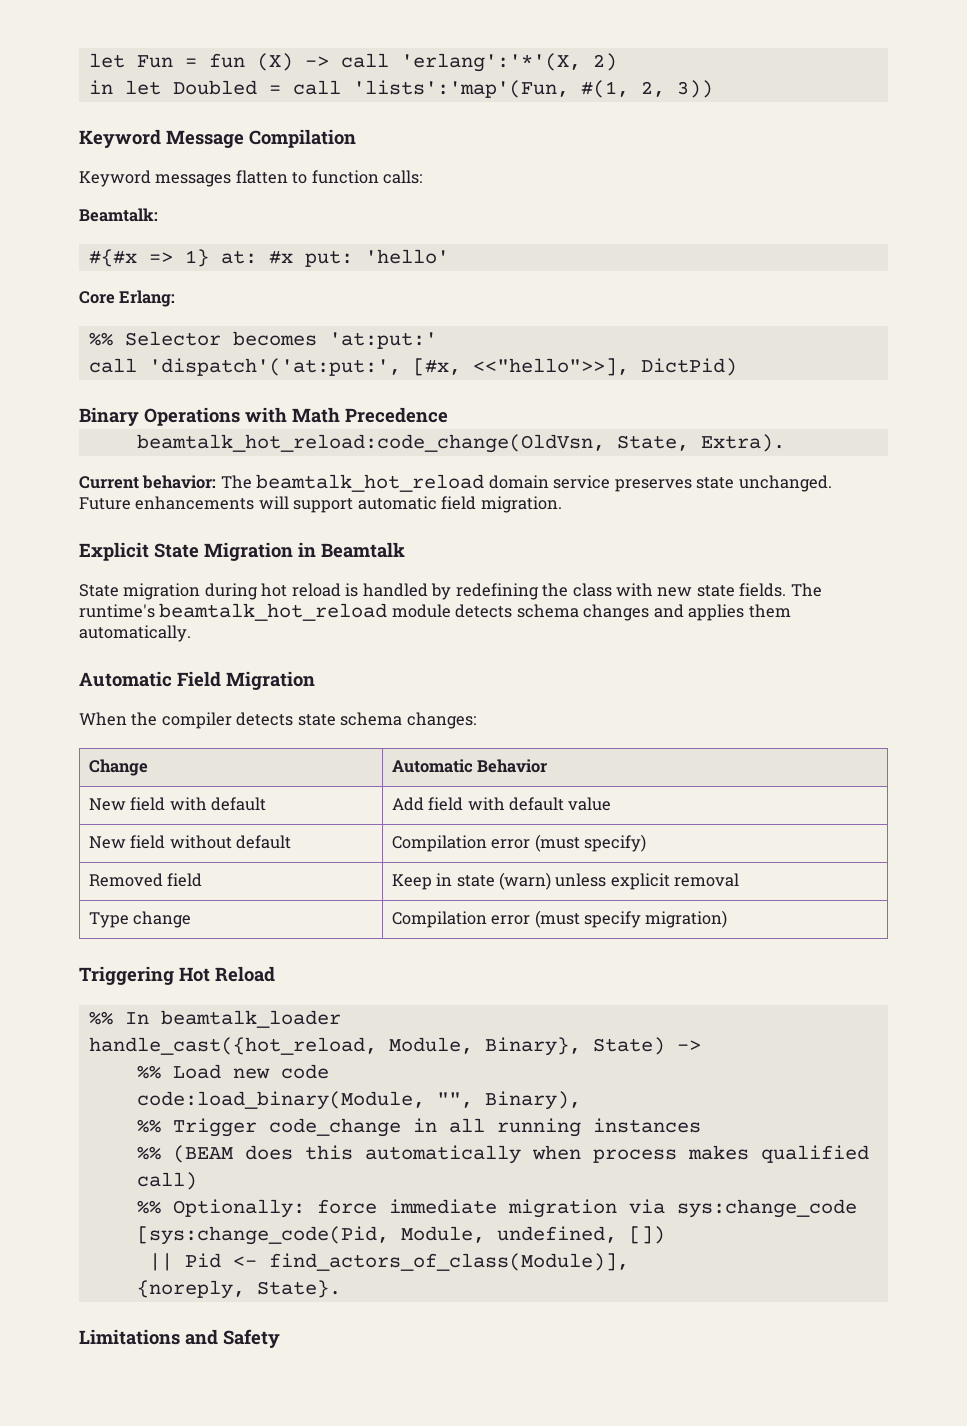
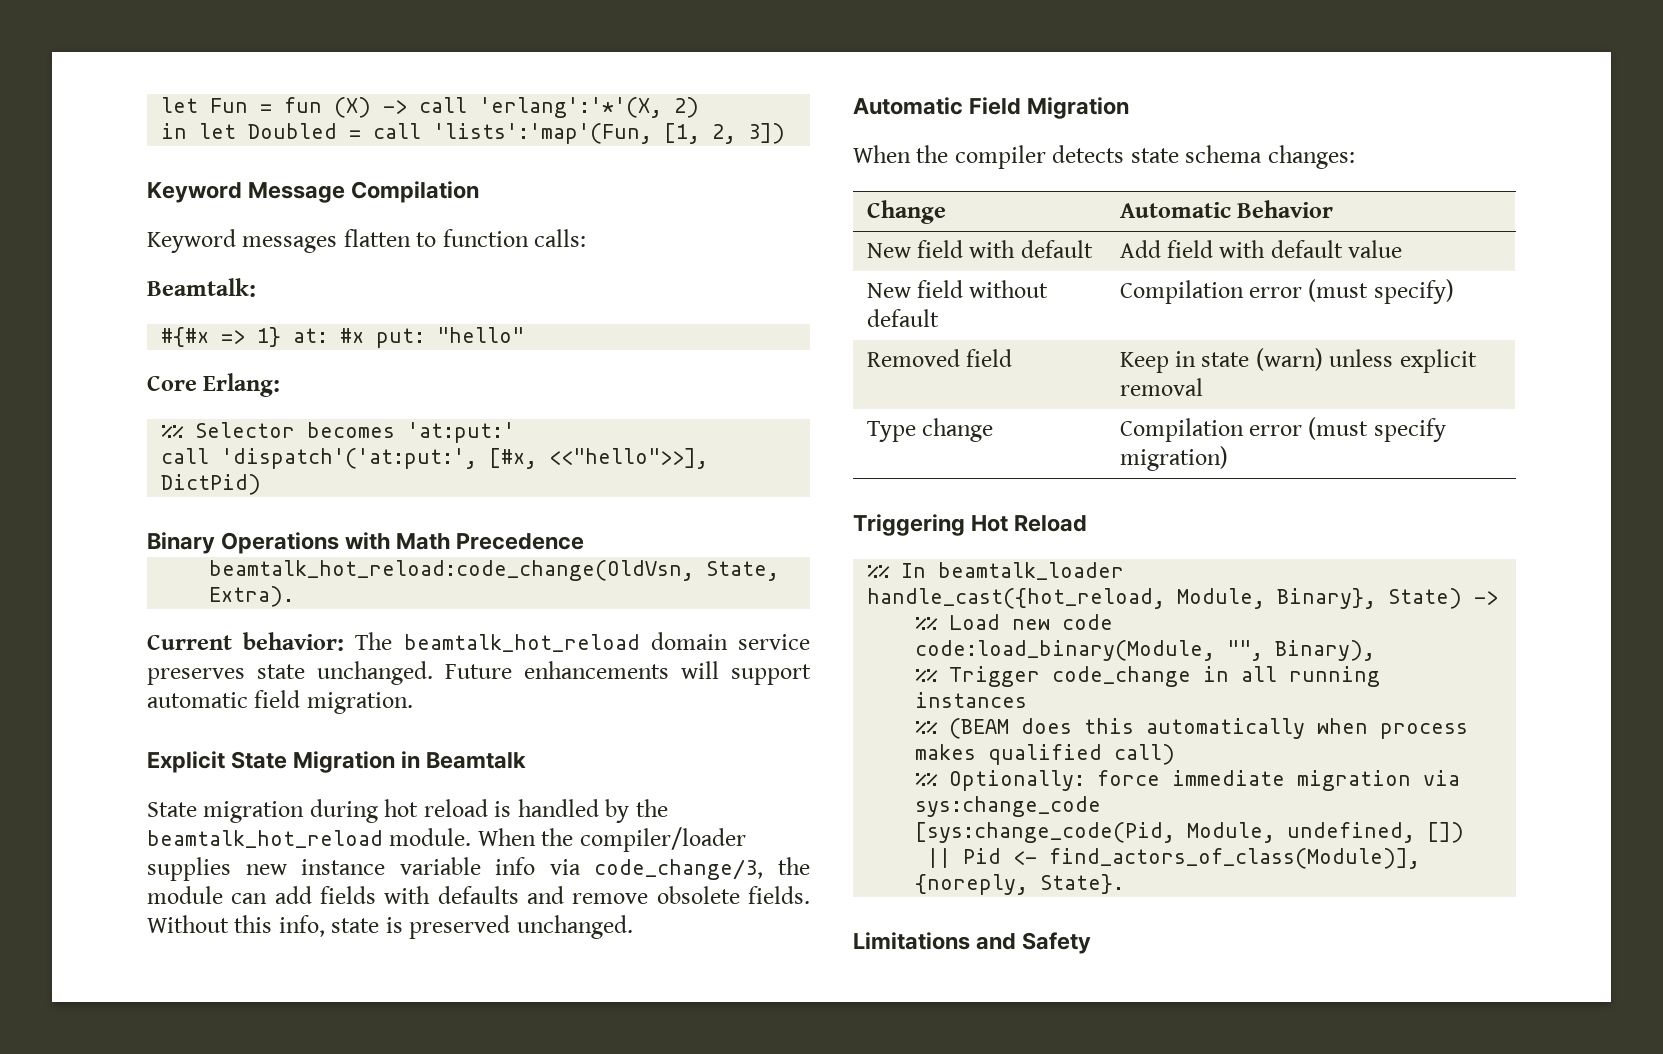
- in let Doubled = call 'lists':'map'(Fun, #(1, 2, 3))
+ in let Doubled = call 'lists':'map'(Fun, [1, 2, 3])
- #{#x => 1} at: #x put: 'hello'
+ #{#x => 1} at: #x put: "hello"
- State migration during hot reload is handled by redefining the class with new state fields. The runtime's beamtalk_hot_reload module detects schema changes and applies them automatically.
+ State migration during hot reload is handled by the beamtalk_hot_reload module. When the compiler/loader supplies new instance variable info via code_change/3, the module can add fields with defaults and remove obsolete fields. Without this info, state is preserved unchanged.

